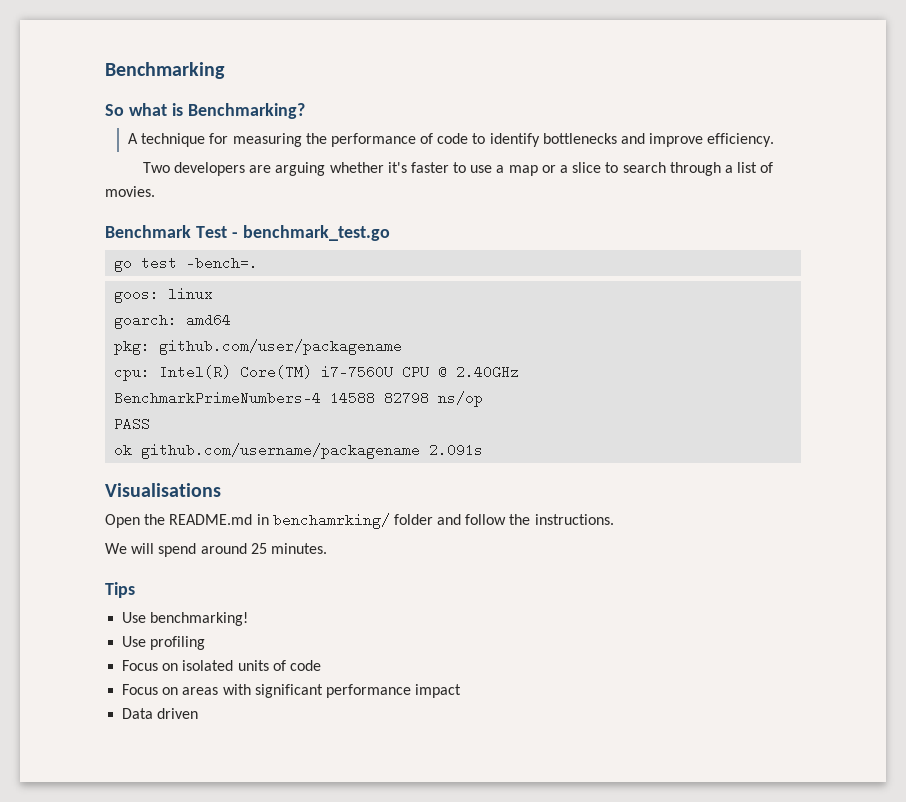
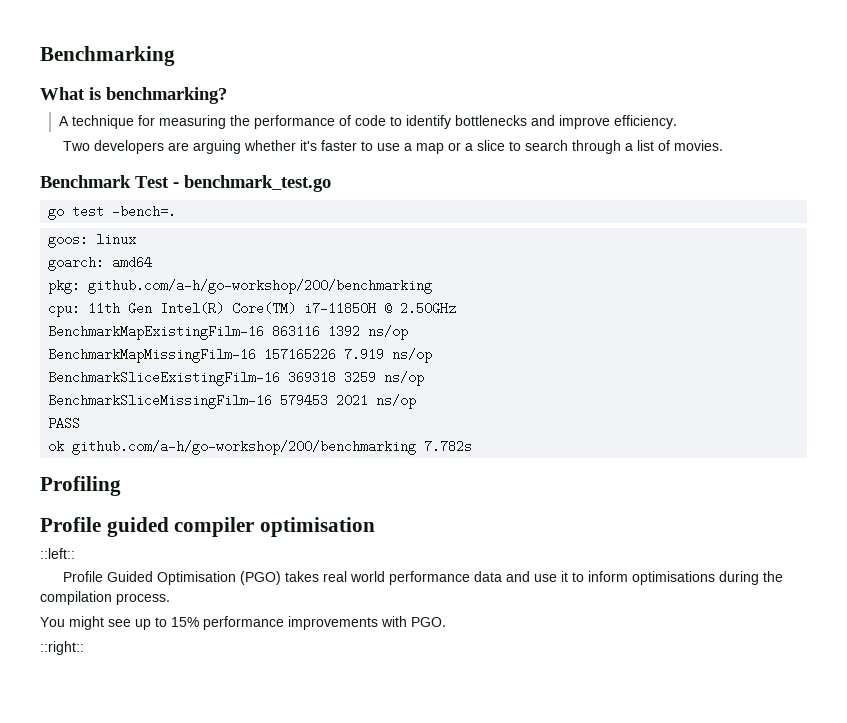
- So what is Benchmarking?
+ What is benchmarking?
- pkg: github.com/user/packagename
+ pkg: github.com/a-h/go-workshop/200/benchmarking
- cpu: Intel(R) Core(TM) i7-7560U CPU @ 2.40GHz
- BenchmarkPrimeNumbers-4 14588 82798 ns/op
+ cpu: 11th Gen Intel(R) Core(TM) i7-11850H @ 2.50GHz
+ BenchmarkMapExistingFilm-16 863116 1392 ns/op
+ BenchmarkMapMissingFilm-16 157165226 7.919 ns/op
+ BenchmarkSliceExistingFilm-16 369318 3259 ns/op
+ BenchmarkSliceMissingFilm-16 579453 2021 ns/op
  PASS
- ok github.com/username/packagename 2.091s
- Visualisations
- Open the README.md in benchamrking/ folder and follow the instructions.
- We will spend around 25 minutes.
- Tips
- Use benchmarking!
- Use profiling
- Focus on isolated units of code
- Focus on areas with significant performance impact
- Data driven
+ ok github.com/a-h/go-workshop/200/benchmarking 7.782s
+ Profiling
+ Profile guided compiler optimisation
+ ::left::
+ Profile Guided Optimisation (PGO) takes real world performance data and use it to inform optimisations during the compilation process.
+ You might see up to 15% performance improvements with PGO.
+ ::right::

